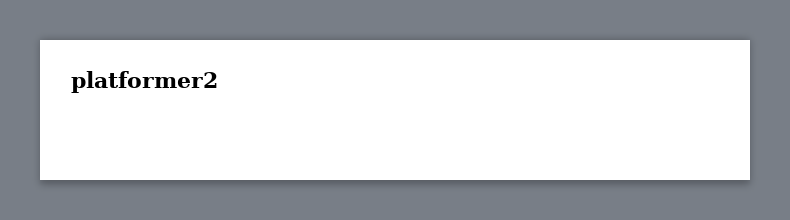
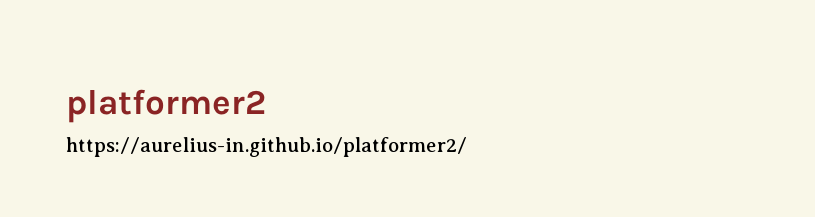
+ https://aurelius-in.github.io/platformer2/

